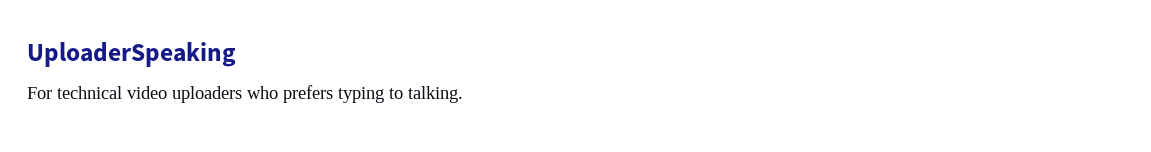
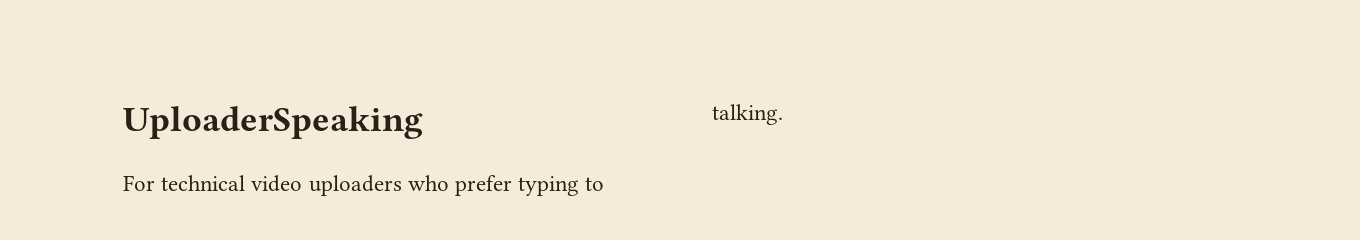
- For technical video uploaders who prefers typing to talking.
+ For technical video uploaders who prefer typing to talking.

